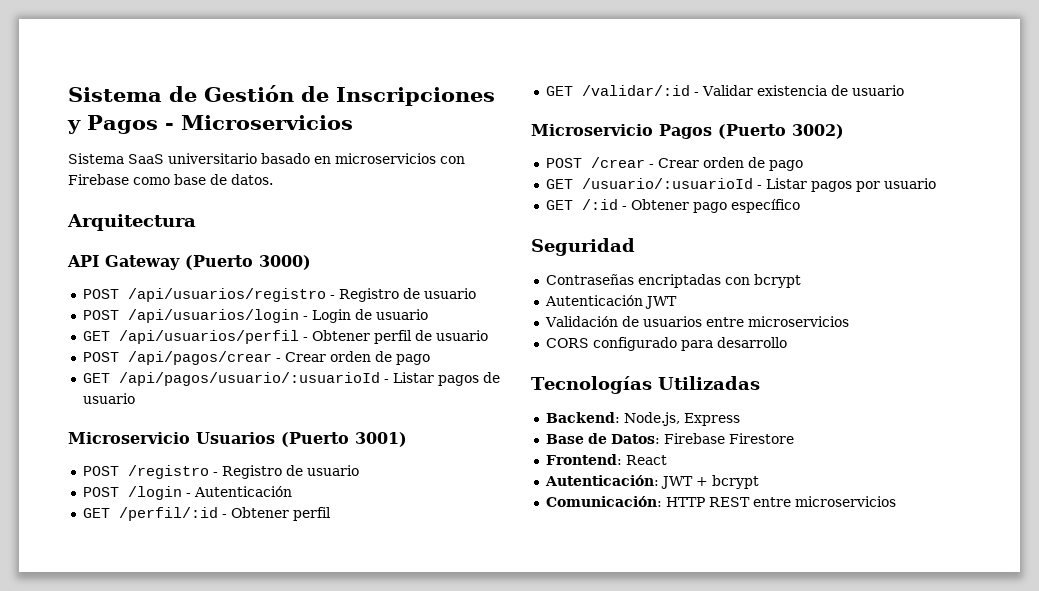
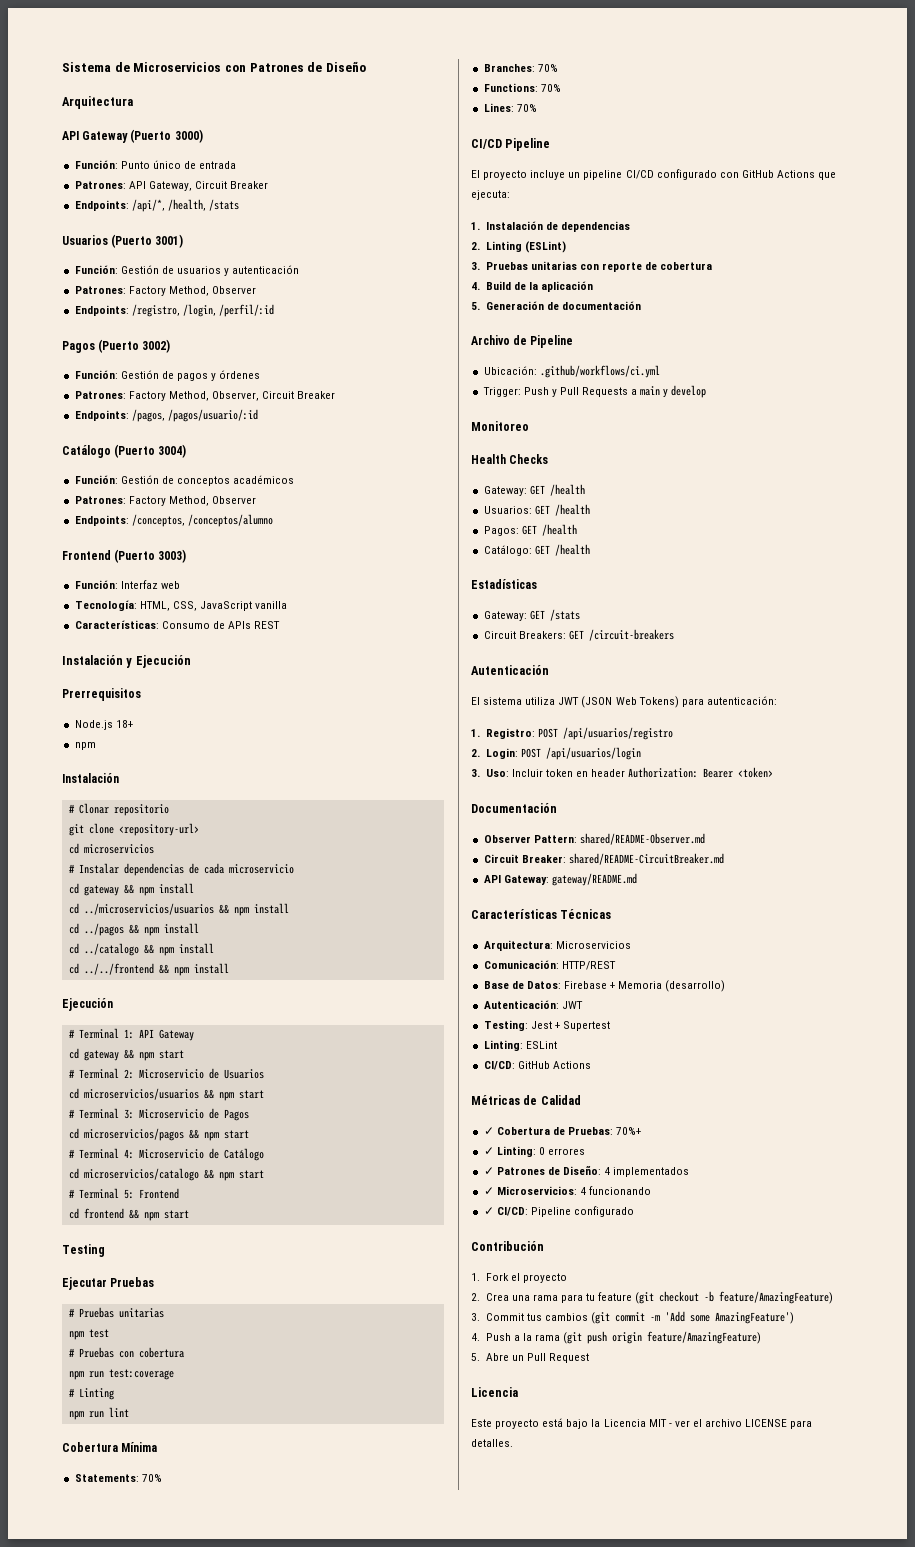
- Sistema de Gestión de Inscripciones y Pagos - Microservicios
- Sistema SaaS universitario basado en microservicios con Firebase como base de datos.
+ Sistema de Microservicios con Patrones de Diseño
- POST /api/usuarios/registro - Registro de usuario
- POST /api/usuarios/login - Login de usuario
- GET /api/usuarios/perfil - Obtener perfil de usuario
- POST /api/pagos/crear - Crear orden de pago
- GET /api/pagos/usuario/:usuarioId - Listar pagos de usuario
- Microservicio Usuarios (Puerto 3001)
- POST /registro - Registro de usuario
- POST /login - Autenticación
- GET /perfil/:id - Obtener perfil
- GET /validar/:id - Validar existencia de usuario
- Microservicio Pagos (Puerto 3002)
- POST /crear - Crear orden de pago
- GET /usuario/:usuarioId - Listar pagos por usuario
- GET /:id - Obtener pago específico
- Seguridad
- Contraseñas encriptadas con bcrypt
- Autenticación JWT
- Validación de usuarios entre microservicios
- CORS configurado para desarrollo
- Tecnologías Utilizadas
- Backend: Node.js, Express
+ Función: Punto único de entrada
+ Patrones: API Gateway, Circuit Breaker
+ Endpoints: /api/*, /health, /stats
+ Usuarios (Puerto 3001)
+ Función: Gestión de usuarios y autenticación
+ Patrones: Factory Method, Observer
+ Endpoints: /registro, /login, /perfil/:id
+ Pagos (Puerto 3002)
+ Función: Gestión de pagos y órdenes
+ Patrones: Factory Method, Observer, Circuit Breaker
+ Endpoints: /pagos, /pagos/usuario/:id
+ Catálogo (Puerto 3004)
+ Función: Gestión de conceptos académicos
+ Patrones: Factory Method, Observer
+ Endpoints: /conceptos, /conceptos/alumno
+ Frontend (Puerto 3003)
+ Función: Interfaz web
+ Tecnología: HTML, CSS, JavaScript vanilla
+ Características: Consumo de APIs REST
+ Instalación y Ejecución
+ Prerrequisitos
+ Node.js 18+
+ npm
+ Instalación
+ # Clonar repositorio
+ git clone <repository-url>
+ cd microservicios
+ # Instalar dependencias de cada microservicio
+ cd gateway && npm install
+ cd ../microservicios/usuarios && npm install
+ cd ../pagos && npm install
+ cd ../catalogo && npm install
+ cd ../../frontend && npm install
+ Ejecución
+ # Terminal 1: API Gateway
+ cd gateway && npm start
+ # Terminal 2: Microservicio de Usuarios
+ cd microservicios/usuarios && npm start
+ # Terminal 3: Microservicio de Pagos
+ cd microservicios/pagos && npm start
+ # Terminal 4: Microservicio de Catálogo
+ cd microservicios/catalogo && npm start
+ # Terminal 5: Frontend
+ cd frontend && npm start
+ Testing
+ Ejecutar Pruebas
+ # Pruebas unitarias
+ npm test
+ # Pruebas con cobertura
+ npm run test:coverage
+ # Linting
+ npm run lint
+ Cobertura Mínima
+ Statements: 70%
+ Branches: 70%
+ Functions: 70%
+ Lines: 70%
+ CI/CD Pipeline
+ El proyecto incluye un pipeline CI/CD configurado con GitHub Actions que ejecuta:
+ 1. Instalación de dependencias
+ 2. Linting (ESLint)
+ 3. Pruebas unitarias con reporte de cobertura
+ 4. Build de la aplicación
+ 5. Generación de documentación
+ Archivo de Pipeline
+ Ubicación: .github/workflows/ci.yml
+ Trigger: Push y Pull Requests a main y develop
+ Monitoreo
+ Health Checks
+ Gateway: GET /health
+ Usuarios: GET /health
+ Pagos: GET /health
+ Catálogo: GET /health
+ Estadísticas
+ Gateway: GET /stats
+ Circuit Breakers: GET /circuit-breakers
+ Autenticación
+ El sistema utiliza JWT (JSON Web Tokens) para autenticación:
+ 1. Registro: POST /api/usuarios/registro
+ 2. Login: POST /api/usuarios/login
+ 3. Uso: Incluir token en header Authorization: Bearer <token>
+ Documentación
+ Observer Pattern: shared/README-Observer.md
+ Circuit Breaker: shared/README-CircuitBreaker.md
+ API Gateway: gateway/README.md
+ Características Técnicas
+ Arquitectura: Microservicios
+ Comunicación: HTTP/REST
- Base de Datos: Firebase Firestore
- Frontend: React
+ Base de Datos: Firebase + Memoria (desarrollo)
- Autenticación: JWT + bcrypt
- Comunicación: HTTP REST entre microservicios
+ Autenticación: JWT
+ Testing: Jest + Supertest
+ Linting: ESLint
+ CI/CD: GitHub Actions
+ Métricas de Calidad
+ ✓ Cobertura de Pruebas: 70%+
+ ✓ Linting: 0 errores
+ ✓ Patrones de Diseño: 4 implementados
+ ✓ Microservicios: 4 funcionando
+ ✓ CI/CD: Pipeline configurado
+ Contribución
+ 1. Fork el proyecto
+ 2. Crea una rama para tu feature (git checkout -b feature/AmazingFeature)
+ 3. Commit tus cambios (git commit -m 'Add some AmazingFeature')
+ 4. Push a la rama (git push origin feature/AmazingFeature)
+ 5. Abre un Pull Request
+ Licencia
+ Este proyecto está bajo la Licencia MIT - ver el archivo LICENSE para detalles.

